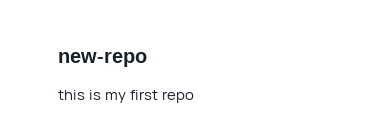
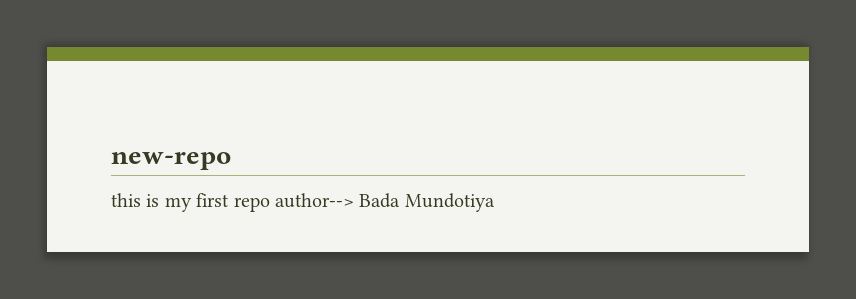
- this is my first repo
+ this is my first repo author--> Bada Mundotiya

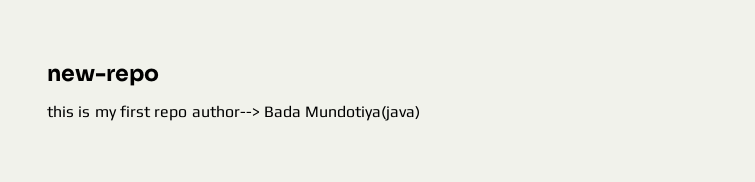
- this is my first repo author--> Bada Mundotiya
+ this is my first repo author--> Bada Mundotiya(java)

